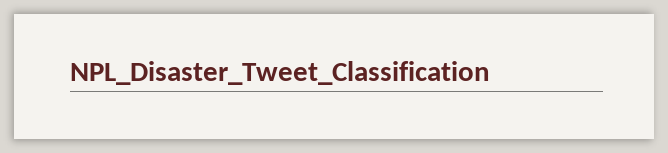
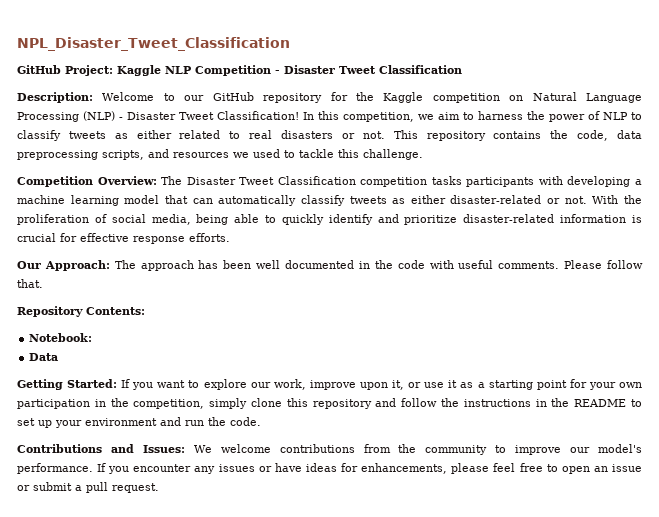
+ GitHub Project: Kaggle NLP Competition - Disaster Tweet Classification
+ Description: Welcome to our GitHub repository for the Kaggle competition on Natural Language Processing (NLP) - Disaster Tweet Classification! In this competition, we aim to harness the power of NLP to classify tweets as either related to real disasters or not. This repository contains the code, data preprocessing scripts, and resources we used to tackle this challenge.
+ Competition Overview: The Disaster Tweet Classification competition tasks participants with developing a machine learning model that can automatically classify tweets as either disaster-related or not. With the proliferation of social media, being able to quickly identify and prioritize disaster-related information is crucial for effective response efforts.
+ Our Approach: The approach has been well documented in the code with useful comments. Please follow that.
+ Repository Contents:
+ Notebook:
+ Data
+ Getting Started: If you want to explore our work, improve upon it, or use it as a starting point for your own participation in the competition, simply clone this repository and follow the instructions in the README to set up your environment and run the code.
+ Contributions and Issues: We welcome contributions from the community to improve our model's performance. If you encounter any issues or have ideas for enhancements, please feel free to open an issue or submit a pull request.

